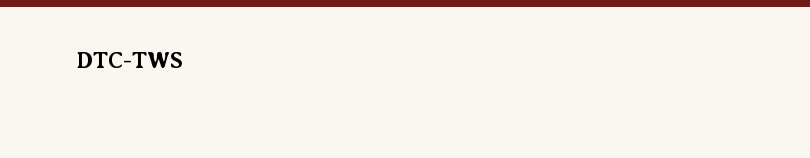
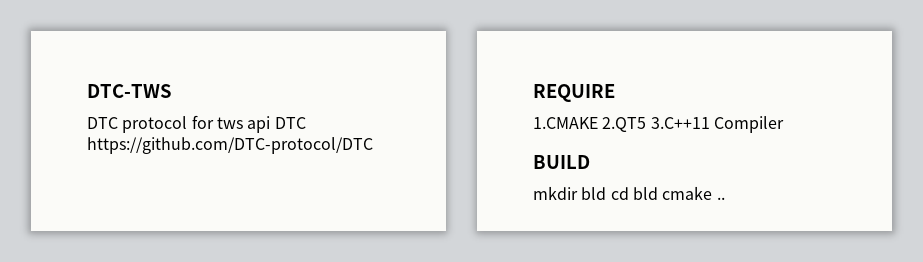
+ DTC protocol for tws api DTC https://github.com/DTC-protocol/DTC
+ REQUIRE
+ 1.CMAKE 2.QT5 3.C++11 Compiler
+ BUILD
+ mkdir bld cd bld cmake ..

